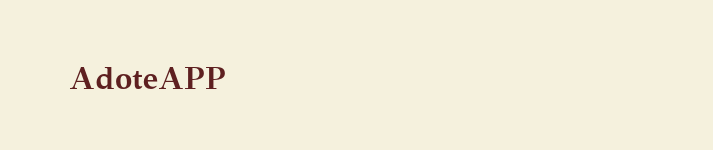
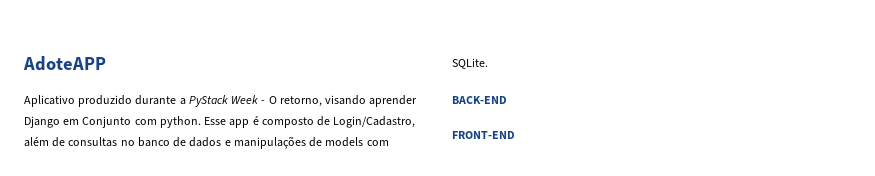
+ Aplicativo produzido durante a PyStack Week - O retorno, visando aprender Django em Conjunto com python. Esse app é composto de Login/Cadastro, além de consultas no banco de dados e manipulações de models com SQLite.
+ BACK-END
+ FRONT-END

